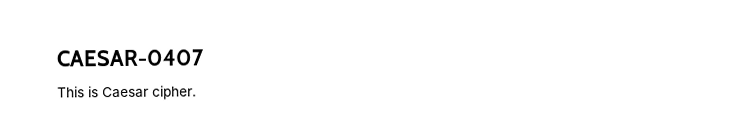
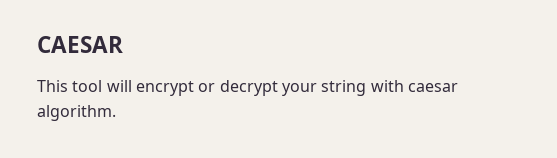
- CAESAR-0407
+ CAESAR
- This is Caesar cipher.
+ This tool will encrypt or decrypt your string with caesar algorithm.

